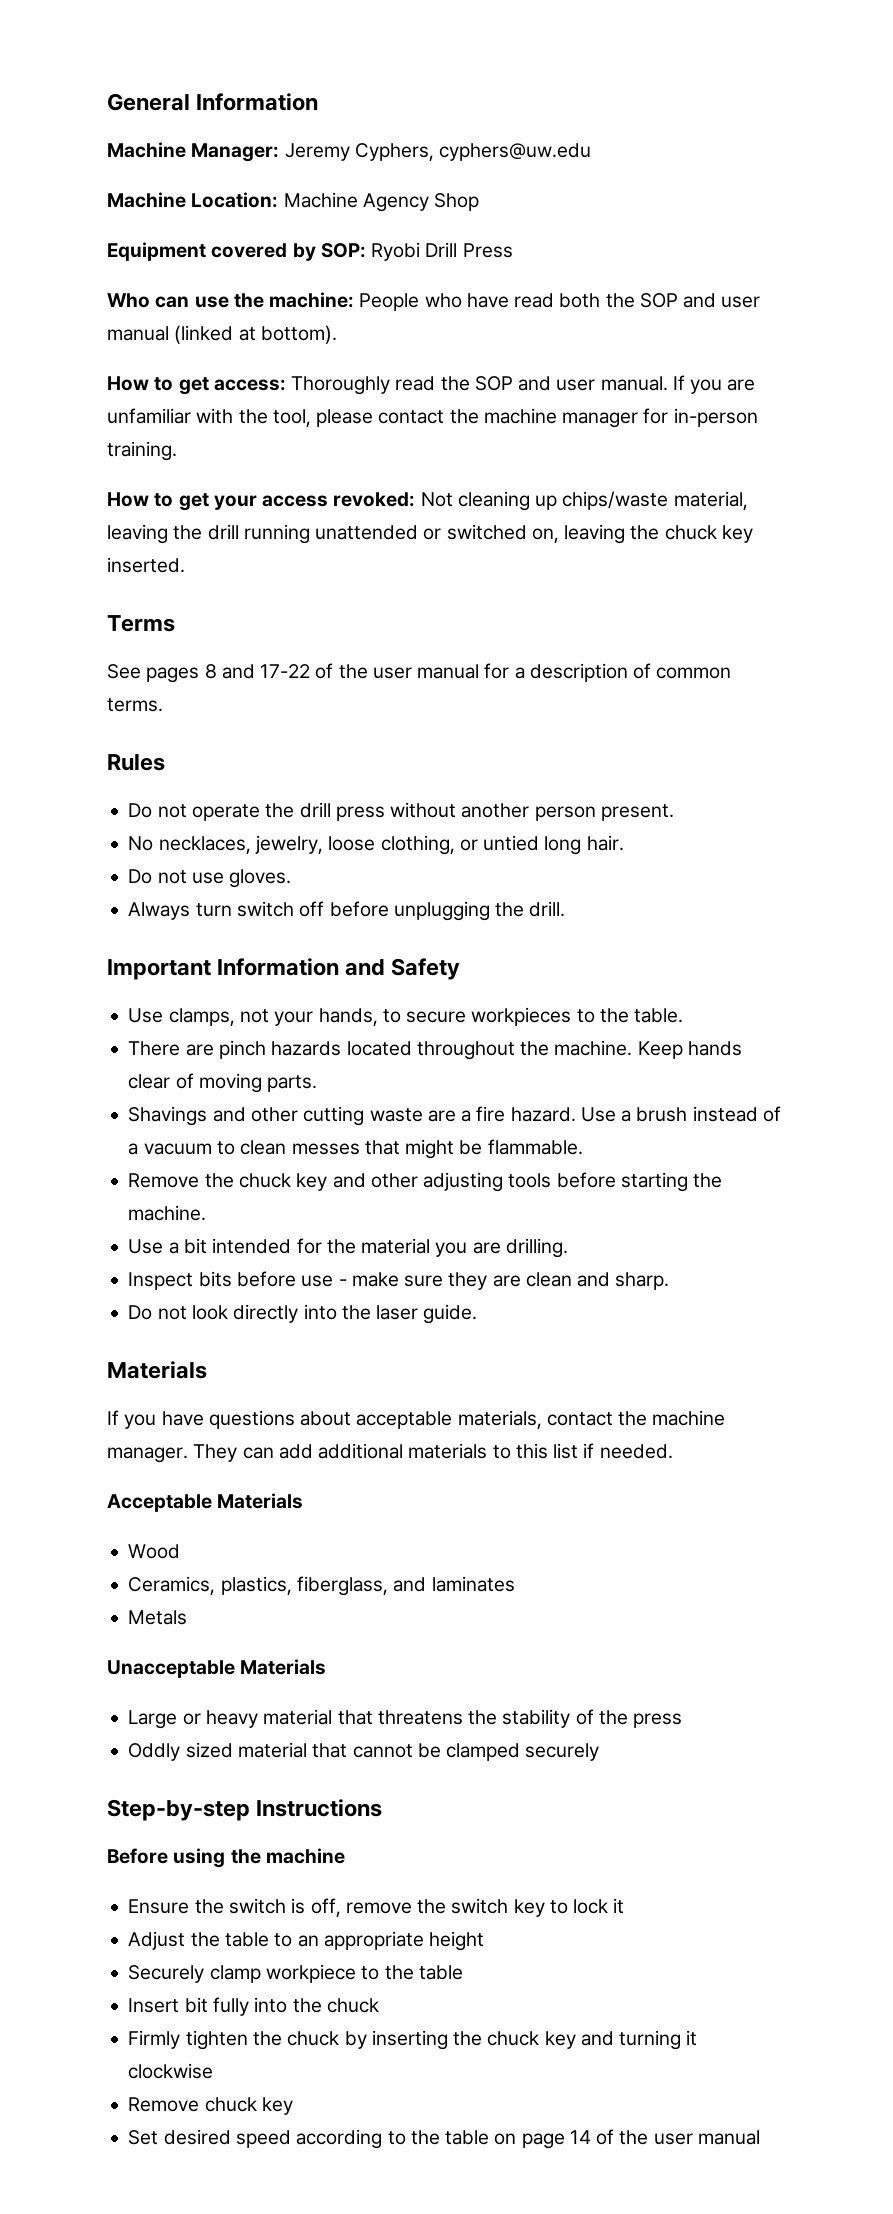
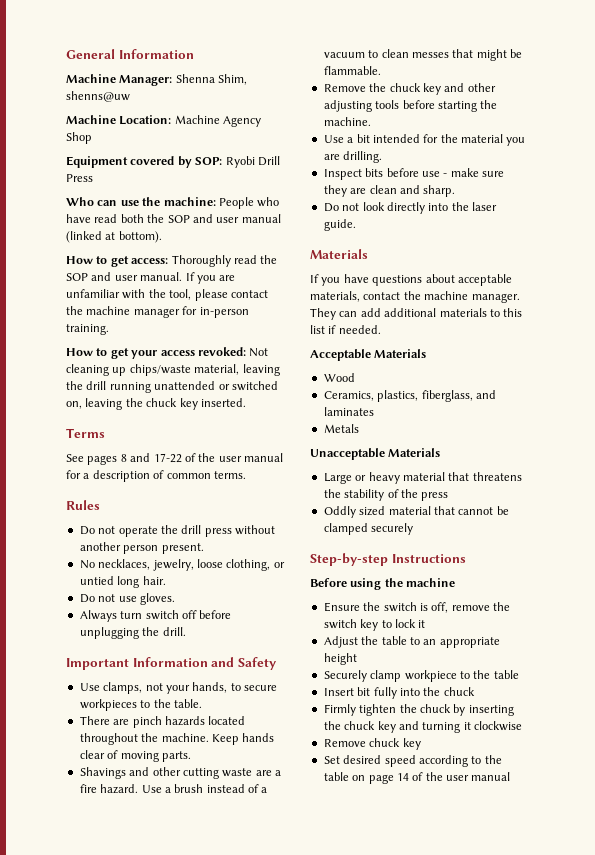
- Machine Manager: Jeremy Cyphers, cyphers@uw.edu
+ Machine Manager: Shenna Shim, shenns@uw

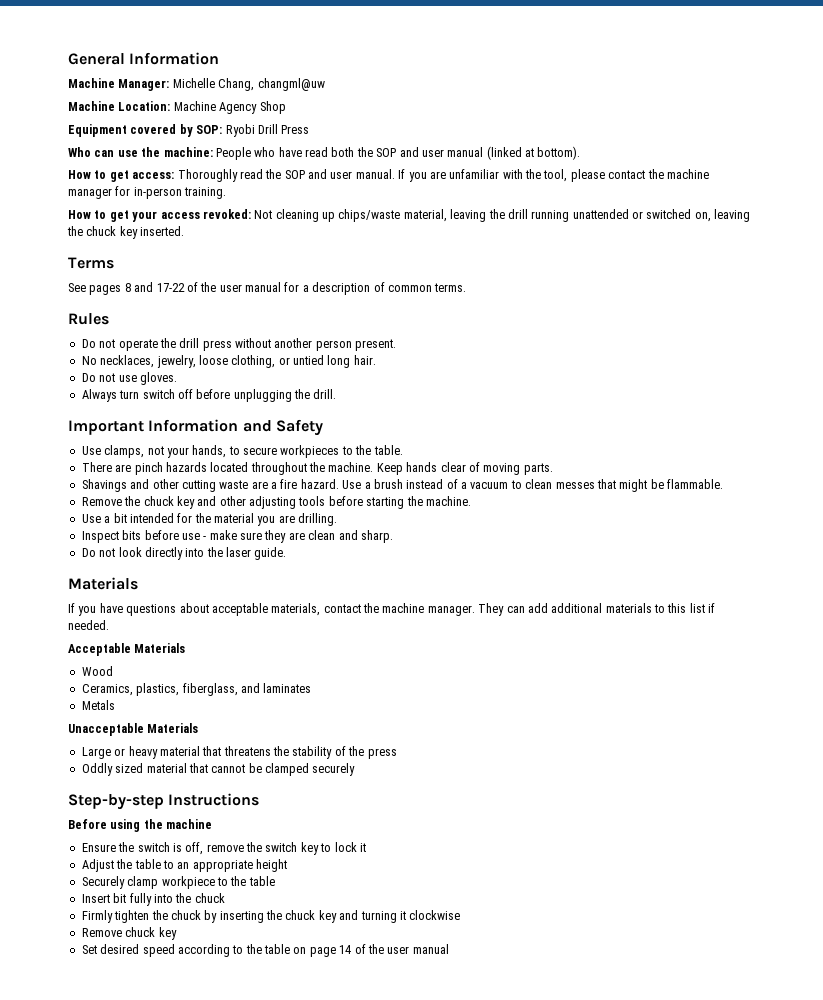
- Machine Manager: Shenna Shim, shenns@uw
+ Machine Manager: Michelle Chang, changml@uw

